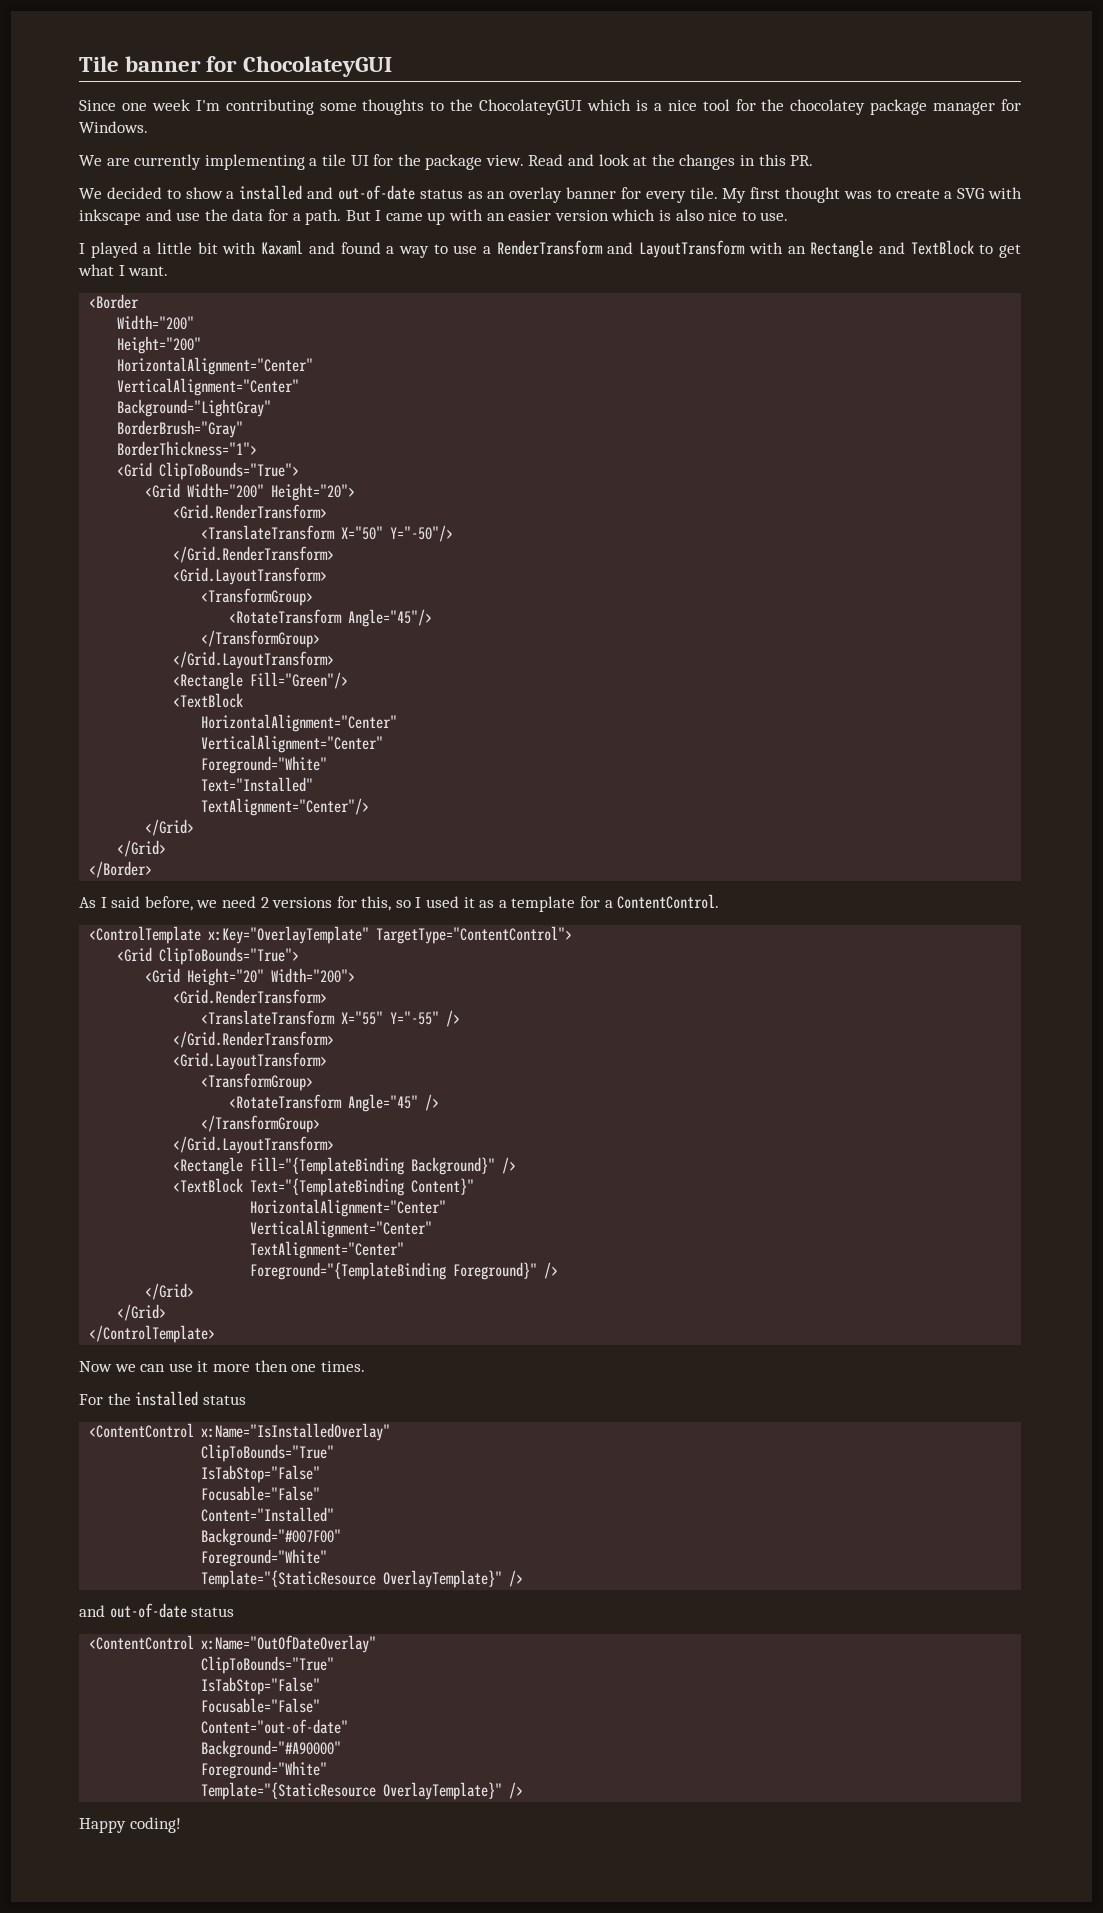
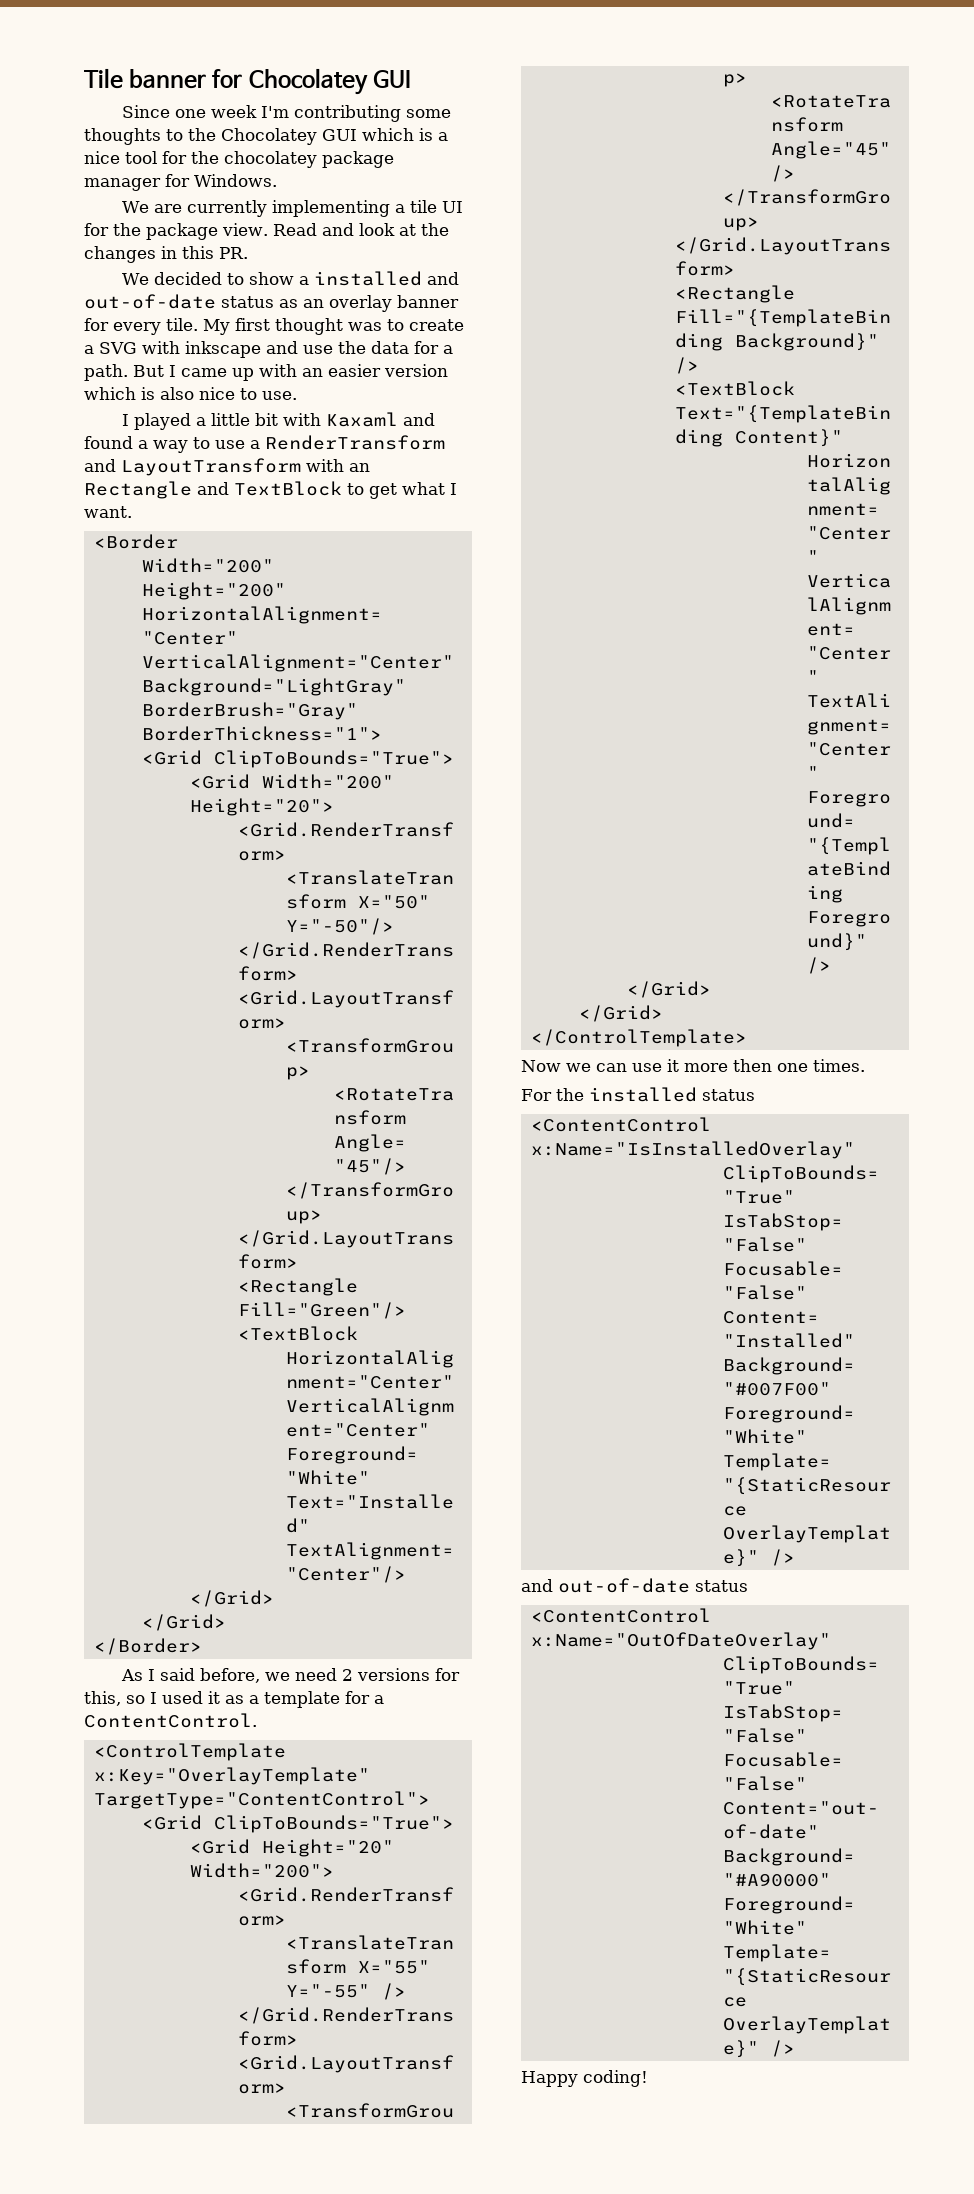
- Tile banner for ChocolateyGUI
+ Tile banner for Chocolatey GUI
- Since one week I'm contributing some thoughts to the ChocolateyGUI which is a nice tool for the chocolatey package manager for Windows.
+ Since one week I'm contributing some thoughts to the Chocolatey GUI which is a nice tool for the chocolatey package manager for Windows.

